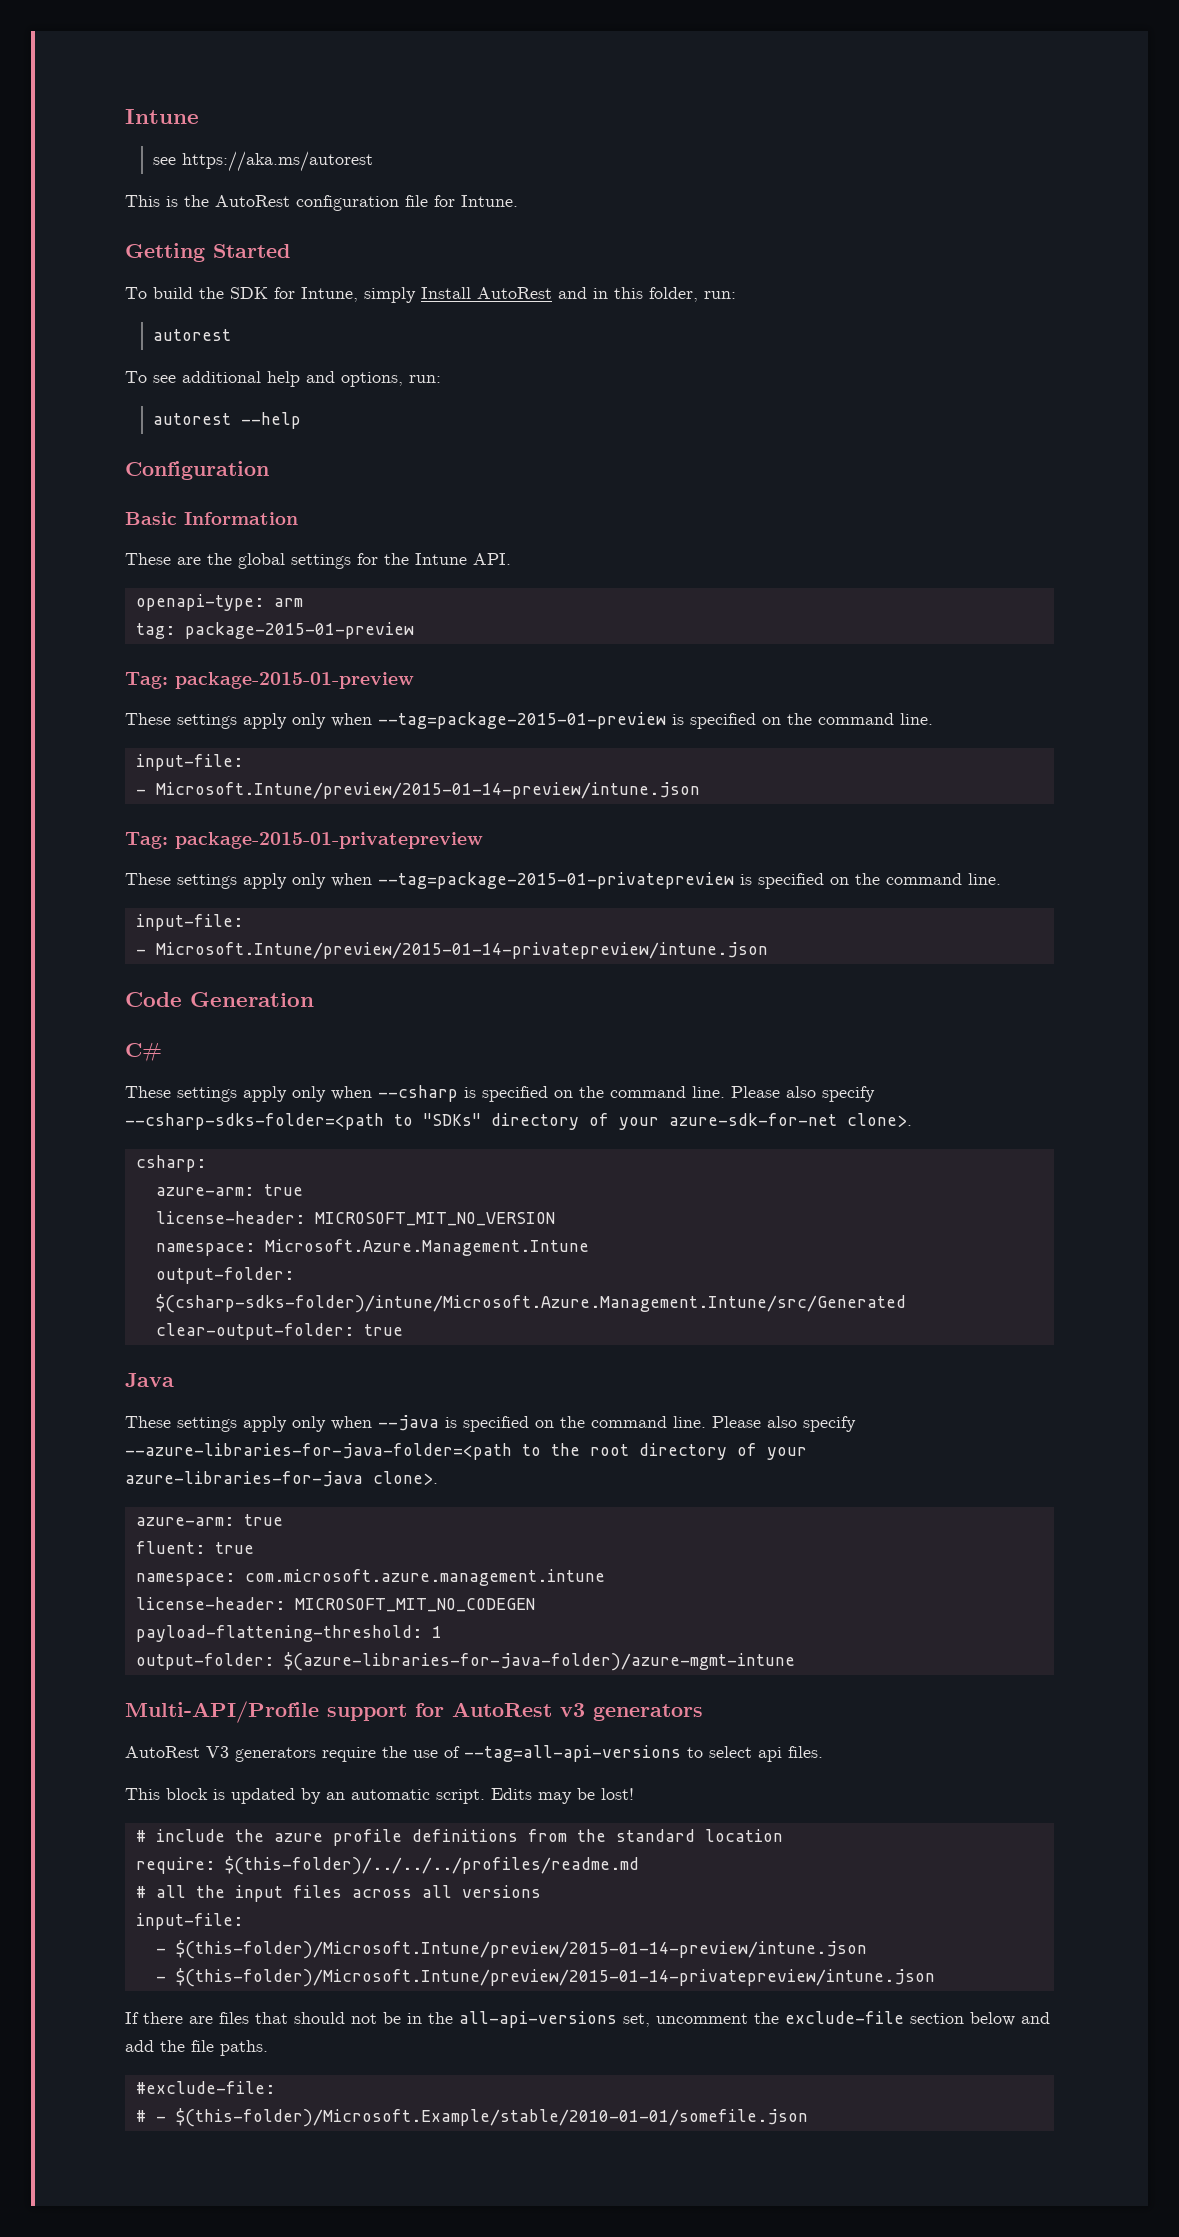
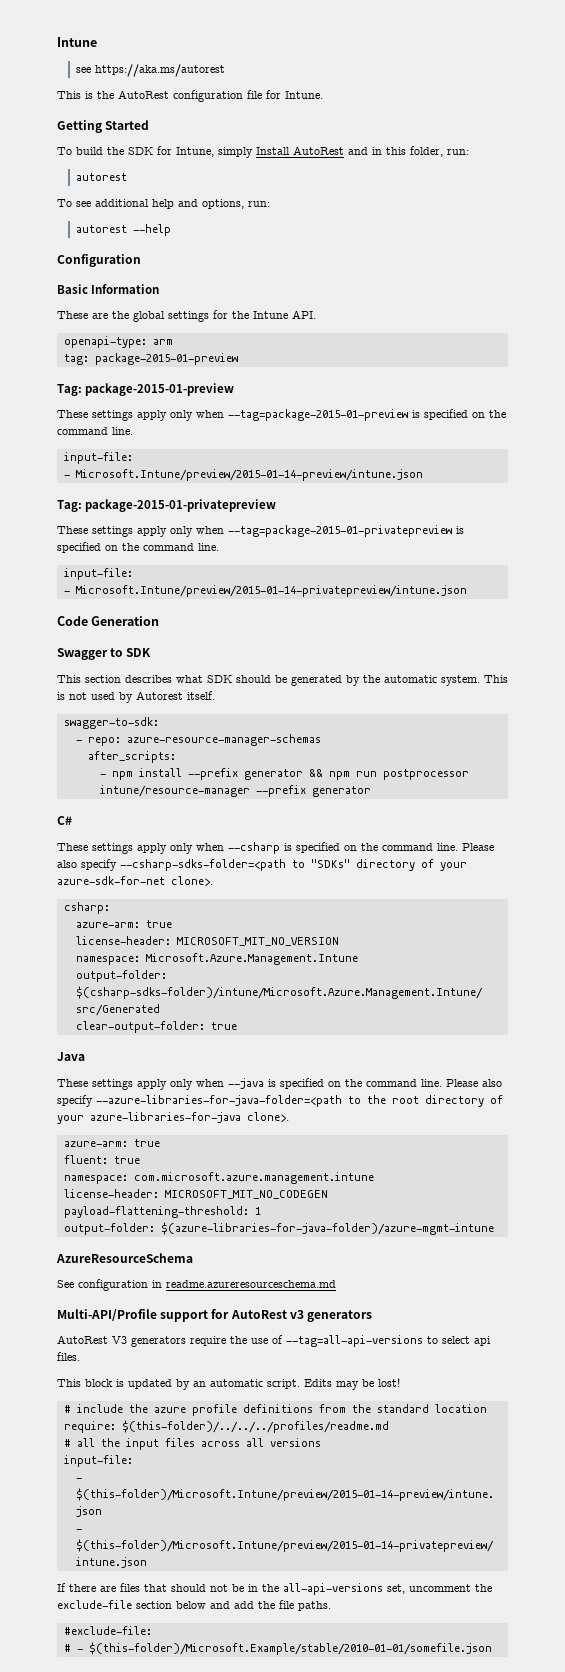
+ Swagger to SDK
+ This section describes what SDK should be generated by the automatic system. This is not used by Autorest itself.
+ swagger-to-sdk:
+ - repo: azure-resource-manager-schemas
+ after_scripts:
+ - npm install --prefix generator && npm run postprocessor intune/resource-manager --prefix generator
+ AzureResourceSchema
+ See configuration in readme.azureresourceschema.md

